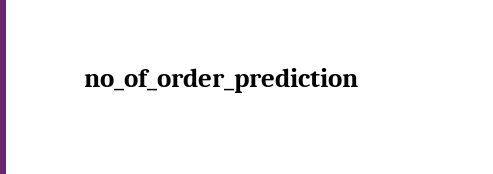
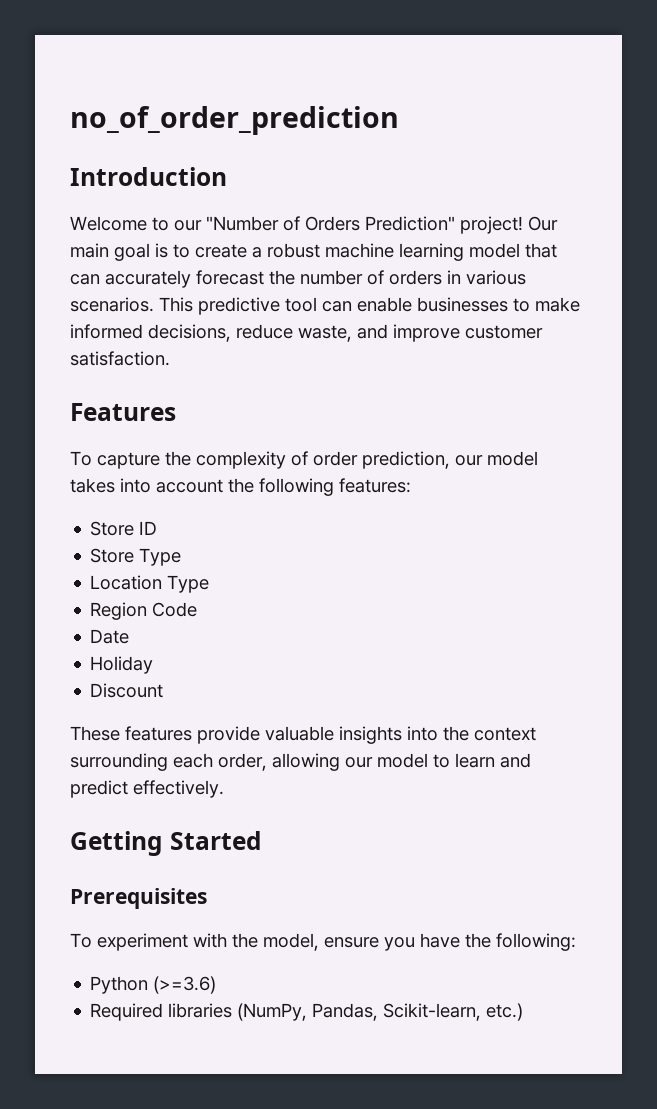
+ Introduction
+ Welcome to our "Number of Orders Prediction" project! Our main goal is to create a robust machine learning model that can accurately forecast the number of orders in various scenarios. This predictive tool can enable businesses to make informed decisions, reduce waste, and improve customer satisfaction.
+ Features
+ To capture the complexity of order prediction, our model takes into account the following features:
+ Store ID
+ Store Type
+ Location Type
+ Region Code
+ Date
+ Holiday
+ Discount
+ These features provide valuable insights into the context surrounding each order, allowing our model to learn and predict effectively.
+ Getting Started
+ Prerequisites
+ To experiment with the model, ensure you have the following:
+ Python (>=3.6)
+ Required libraries (NumPy, Pandas, Scikit-learn, etc.)

